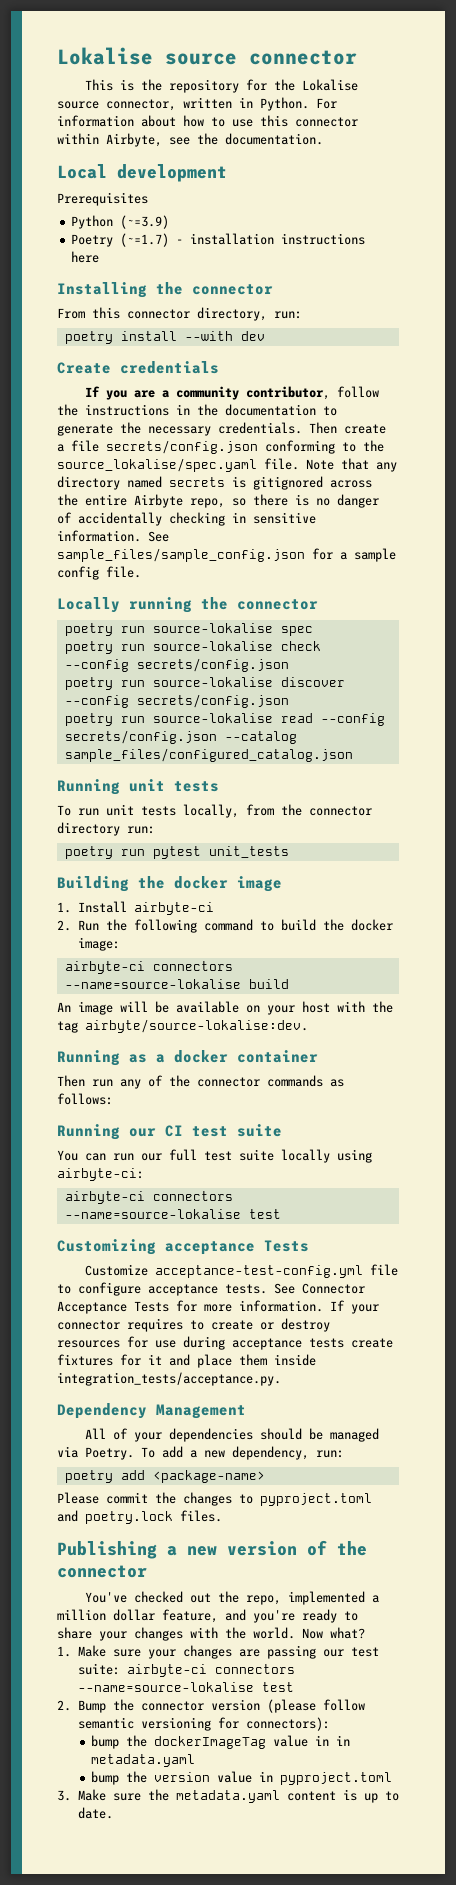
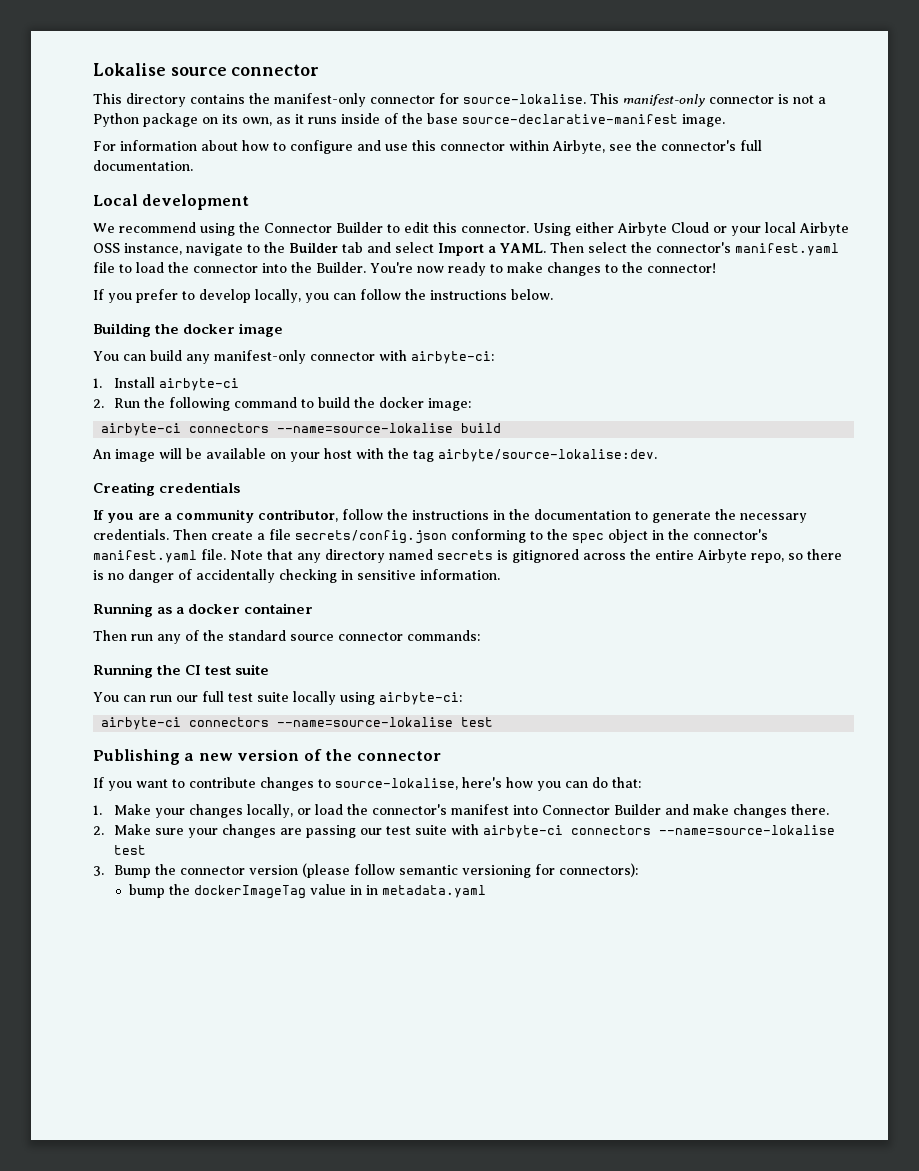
- This is the repository for the Lokalise source connector, written in Python. For information about how to use this connector within Airbyte, see the documentation.
+ This directory contains the manifest-only connector for source-lokalise. This manifest-only connector is not a Python package on its own, as it runs inside of the base source-declarative-manifest image.
+ For information about how to configure and use this connector within Airbyte, see the connector's full documentation.
- Prerequisites
- Python (~=3.9)
- Poetry (~=1.7) - installation instructions here
- Installing the connector
- From this connector directory, run:
- poetry install --with dev
- Create credentials
- If you are a community contributor, follow the instructions in the documentation to generate the necessary credentials. Then create a file secrets/config.json conforming to the source_lokalise/spec.yaml file. Note that any directory named secrets is gitignored across the entire Airbyte repo, so there is no danger of accidentally checking in sensitive information. See sample_files/sample_config.json for a sample config file.
- Locally running the connector
- poetry run source-lokalise spec
- poetry run source-lokalise check --config secrets/config.json
- poetry run source-lokalise discover --config secrets/config.json
- poetry run source-lokalise read --config secrets/config.json --catalog sample_files/configured_catalog.json
- Running unit tests
- To run unit tests locally, from the connector directory run:
- poetry run pytest unit_tests
+ We recommend using the Connector Builder to edit this connector. Using either Airbyte Cloud or your local Airbyte OSS instance, navigate to the Builder tab and select Import a YAML. Then select the connector's manifest.yaml file to load the connector into the Builder. You're now ready to make changes to the connector!
+ If you prefer to develop locally, you can follow the instructions below.
  Building the docker image
+ You can build any manifest-only connector with airbyte-ci:
+ Creating credentials
+ If you are a community contributor, follow the instructions in the documentation to generate the necessary credentials. Then create a file secrets/config.json conforming to the spec object in the connector's manifest.yaml file. Note that any directory named secrets is gitignored across the entire Airbyte repo, so there is no danger of accidentally checking in sensitive information.
- Then run any of the connector commands as follows:
- Running our CI test suite
+ Then run any of the standard source connector commands:
+ Running the CI test suite
- Customizing acceptance Tests
- Customize acceptance-test-config.yml file to configure acceptance tests. See Connector Acceptance Tests for more information. If your connector requires to create or destroy resources for use during acceptance tests create fixtures for it and place them inside integration_tests/acceptance.py.
- Dependency Management
- All of your dependencies should be managed via Poetry. To add a new dependency, run:
- poetry add <package-name>
- Please commit the changes to pyproject.toml and poetry.lock files.
- You've checked out the repo, implemented a million dollar feature, and you're ready to share your changes with the world. Now what?
- 1. Make sure your changes are passing our test suite: airbyte-ci connectors --name=source-lokalise test
- 2. Bump the connector version (please follow semantic versioning for connectors):
+ If you want to contribute changes to source-lokalise, here's how you can do that:
+ 1. Make your changes locally, or load the connector's manifest into Connector Builder and make changes there.
+ 2. Make sure your changes are passing our test suite with airbyte-ci connectors --name=source-lokalise test
+ 3. Bump the connector version (please follow semantic versioning for connectors):
- bump the version value in pyproject.toml
- 3. Make sure the metadata.yaml content is up to date.

